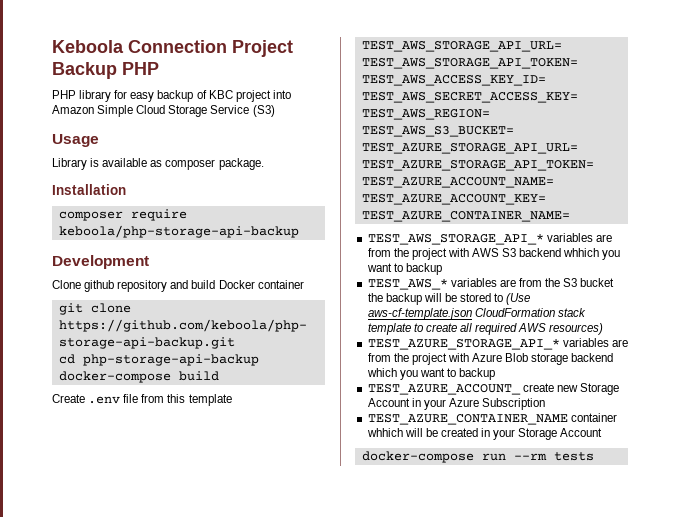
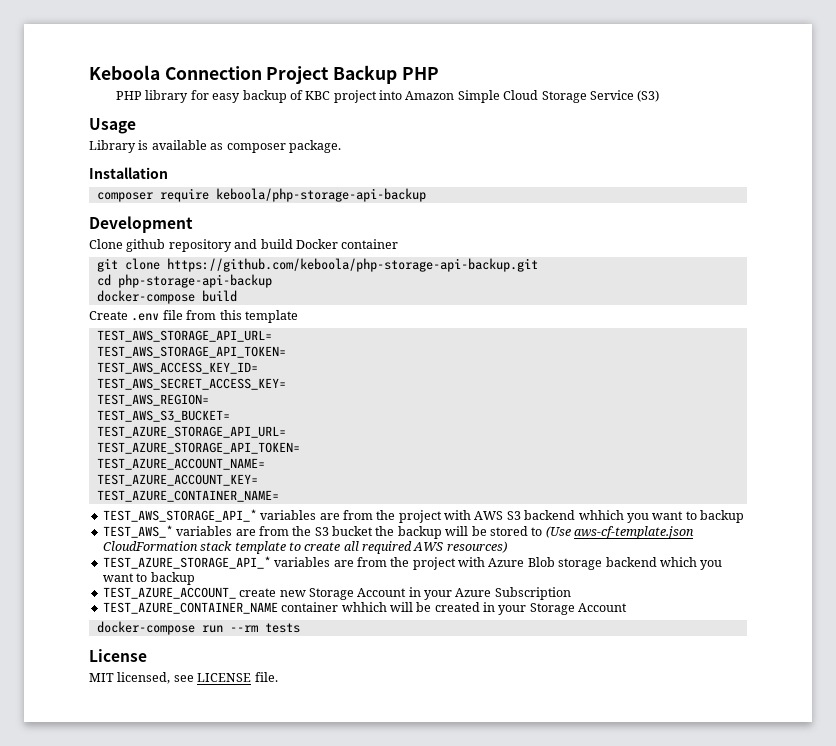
+ License
+ MIT licensed, see LICENSE file.

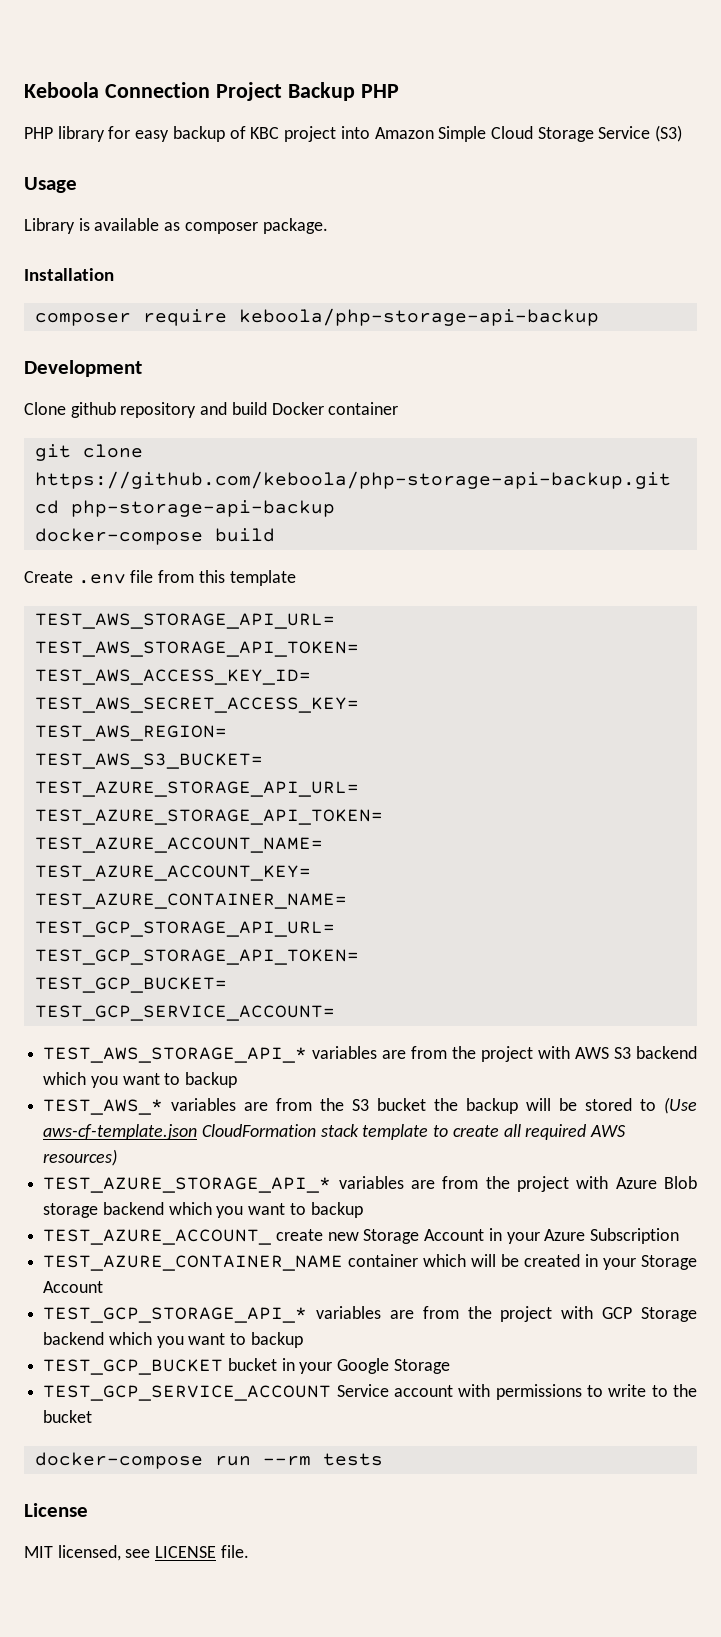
+ TEST_GCP_STORAGE_API_URL=
+ TEST_GCP_STORAGE_API_TOKEN=
+ TEST_GCP_BUCKET=
+ TEST_GCP_SERVICE_ACCOUNT=
- TEST_AWS_STORAGE_API_* variables are from the project with AWS S3 backend whhich you want to backup
+ TEST_AWS_STORAGE_API_* variables are from the project with AWS S3 backend which you want to backup
- TEST_AZURE_CONTAINER_NAME container whhich will be created in your Storage Account
+ TEST_AZURE_CONTAINER_NAME container which will be created in your Storage Account
+ TEST_GCP_STORAGE_API_* variables are from the project with GCP Storage backend which you want to backup
+ TEST_GCP_BUCKET bucket in your Google Storage
+ TEST_GCP_SERVICE_ACCOUNT Service account with permissions to write to the bucket

